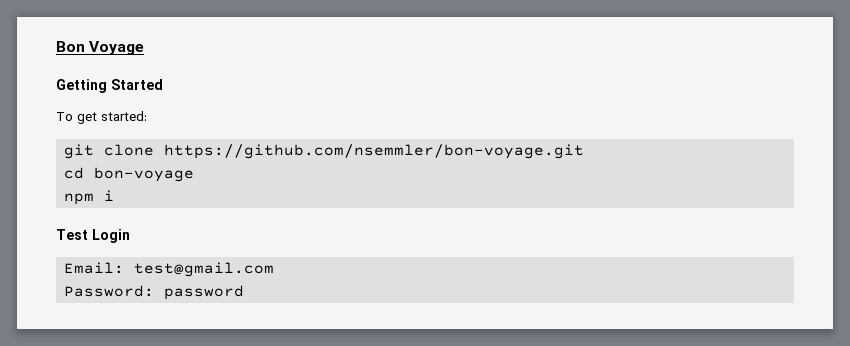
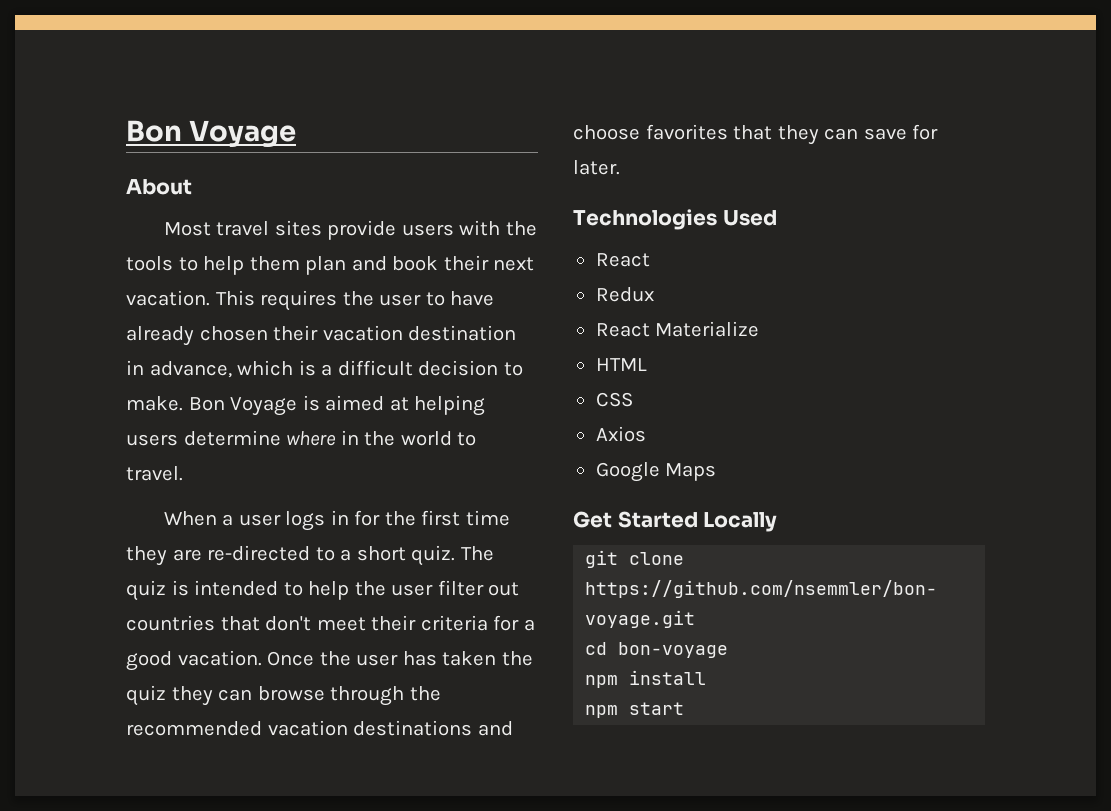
- Getting Started
- To get started:
+ About
+ Most travel sites provide users with the tools to help them plan and book their next vacation. This requires the user to have already chosen their vacation destination in advance, which is a difficult decision to make. Bon Voyage is aimed at helping users determine where in the world to travel.
+ When a user logs in for the first time they are re-directed to a short quiz. The quiz is intended to help the user filter out countries that don't meet their criteria for a good vacation. Once the user has taken the quiz they can browse through the recommended vacation destinations and choose favorites that they can save for later.
+ Technologies Used
+ React
+ Redux
+ React Materialize
+ HTML
+ CSS
+ Axios
+ Google Maps
+ Get Started Locally
- npm i
- Test Login
- Email: test@gmail.com
- Password: password
+ npm install
+ npm start

